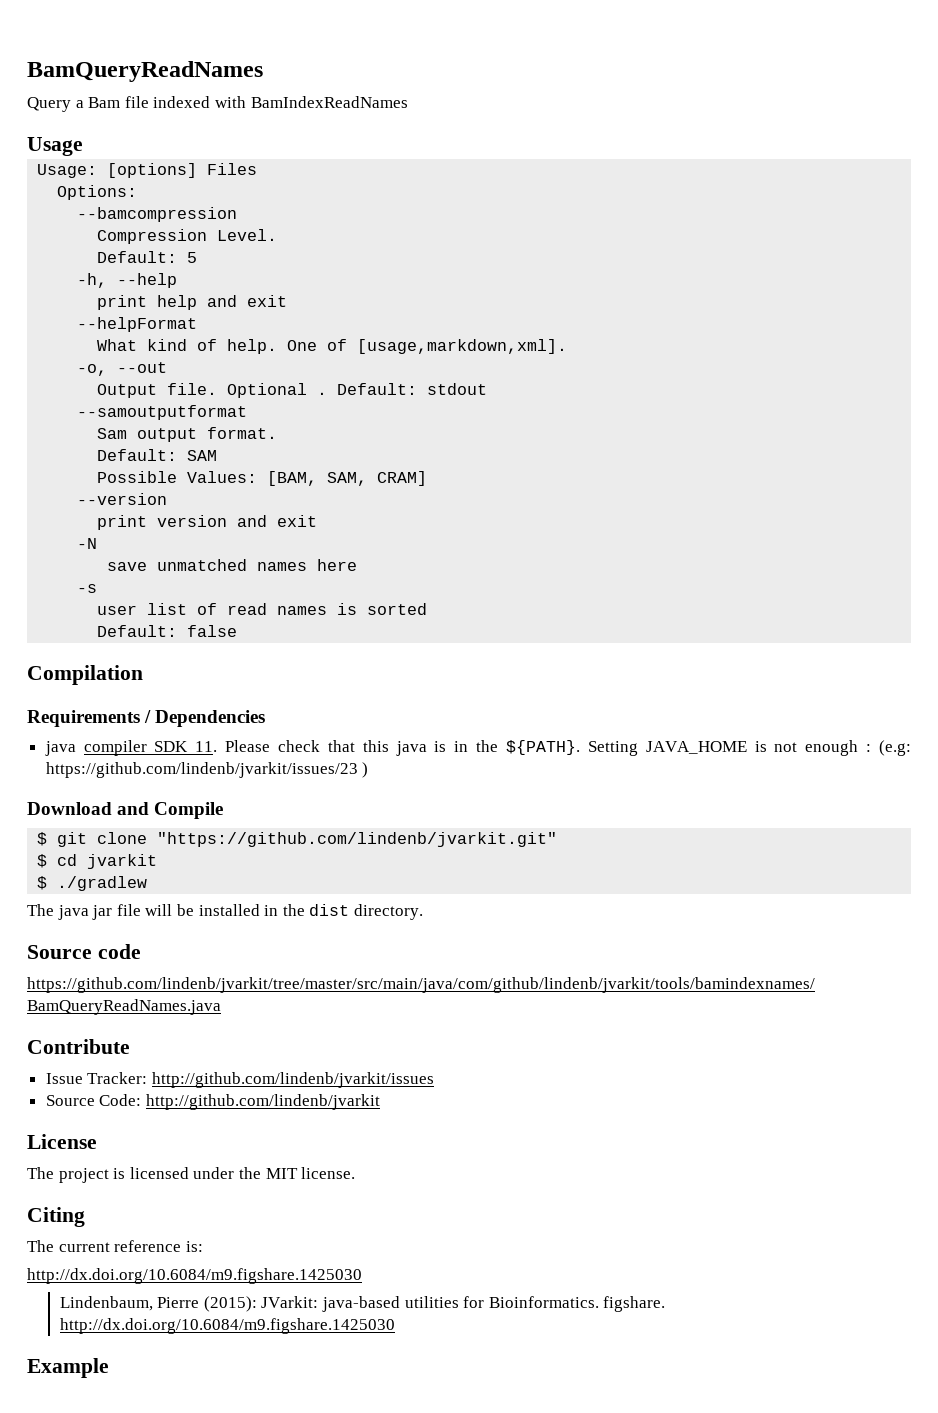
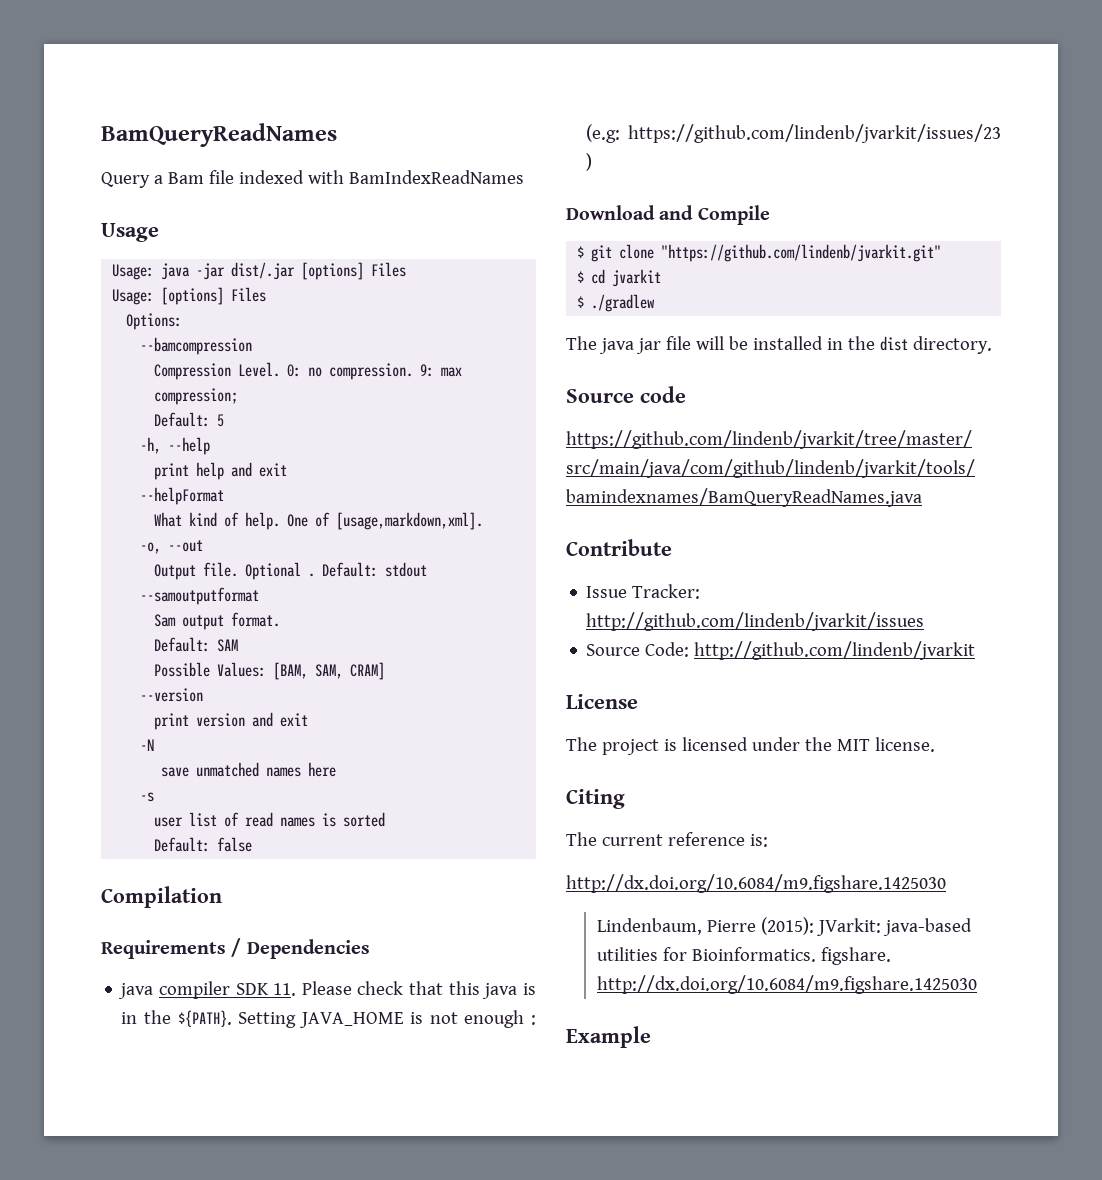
+ Usage: java -jar dist/.jar [options] Files
+ 0: no compression. 9: max compression;

